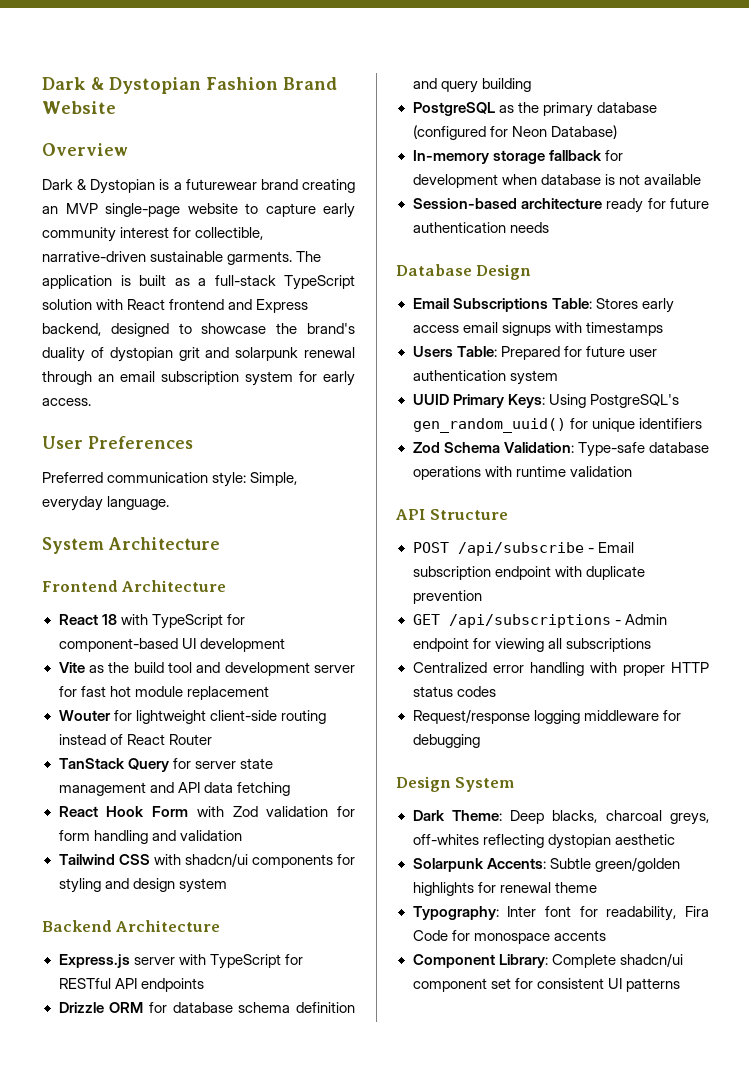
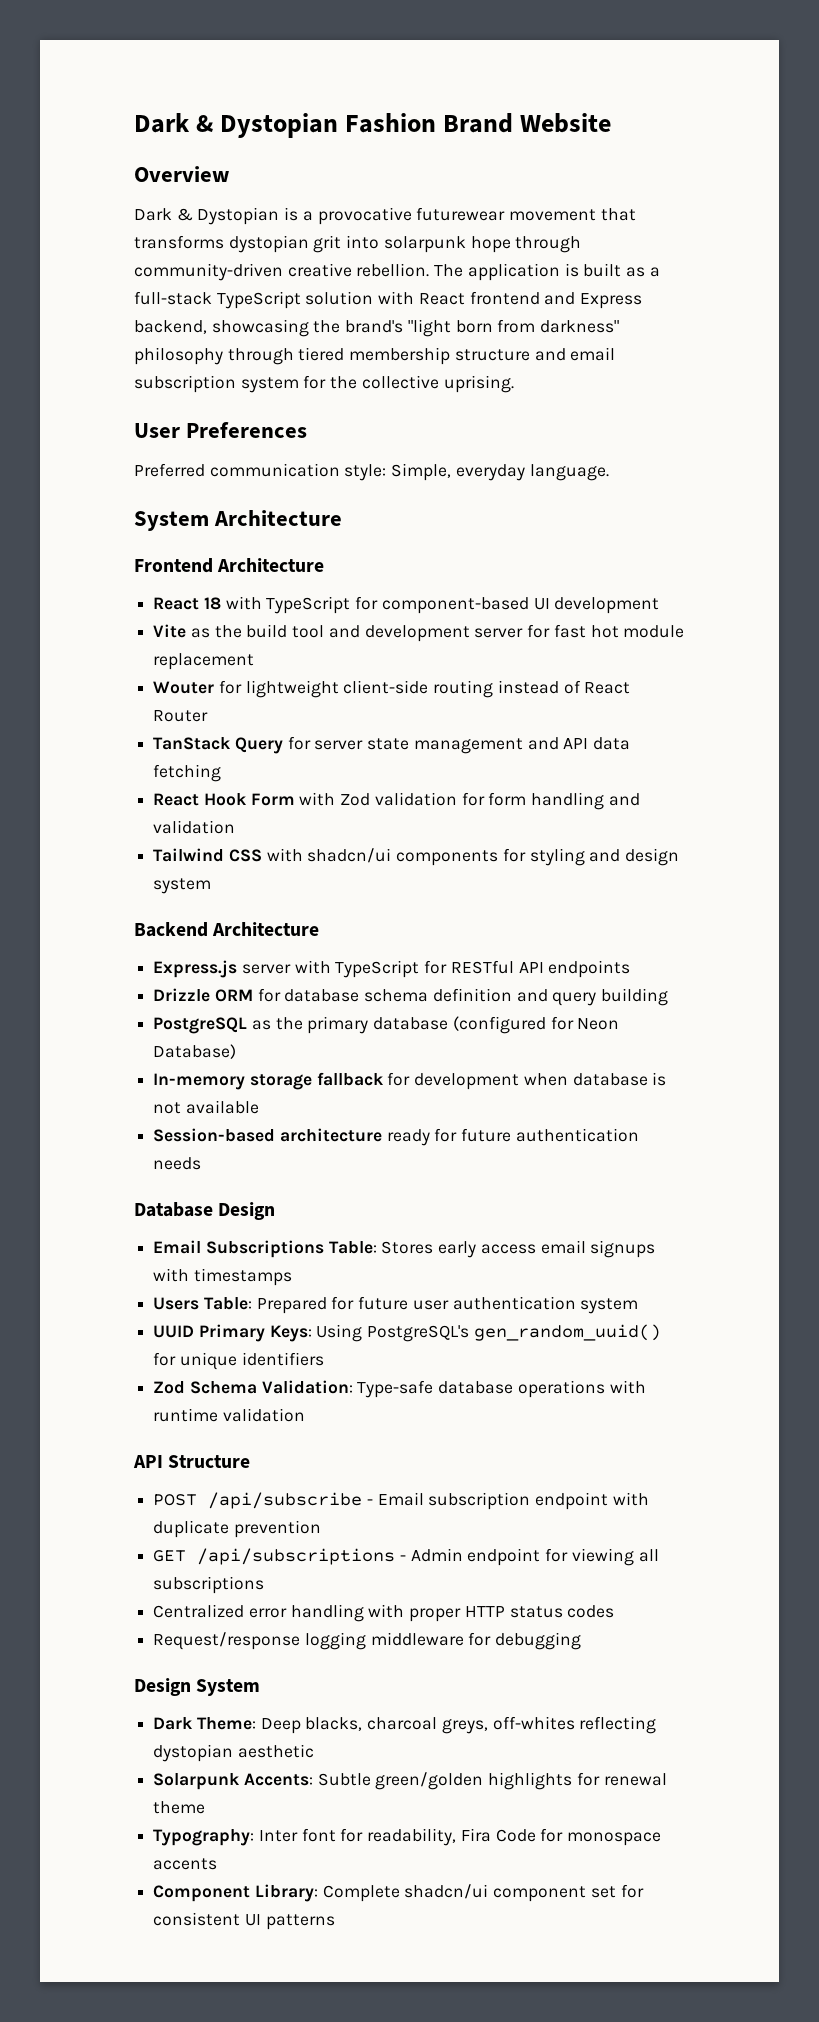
- Dark & Dystopian is a futurewear brand creating an MVP single-page website to capture early community interest for collectible, narrative-driven sustainable garments.
+ Dark & Dystopian is a provocative futurewear movement that transforms dystopian grit into solarpunk hope through community-driven creative rebellion.
- The application is built as a full-stack TypeScript solution with React frontend and Express backend, designed to showcase the brand's duality of dystopian grit and solarpunk renewal through an email subscription system for early access.
+ The application is built as a full-stack TypeScript solution with React frontend and Express backend, showcasing the brand's "light born from darkness" philosophy through tiered membership structure and email subscription system for the collective uprising.

